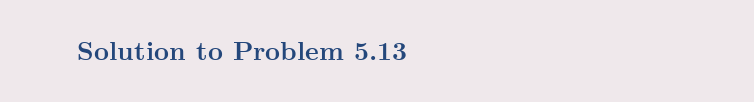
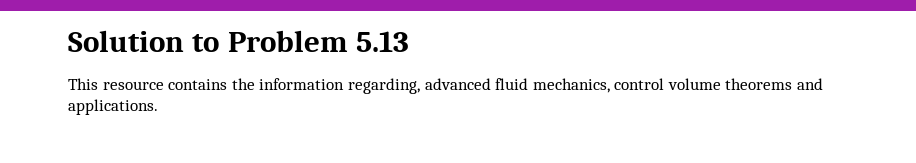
+ This resource contains the information regarding, advanced fluid mechanics, control volume theorems and applications.

